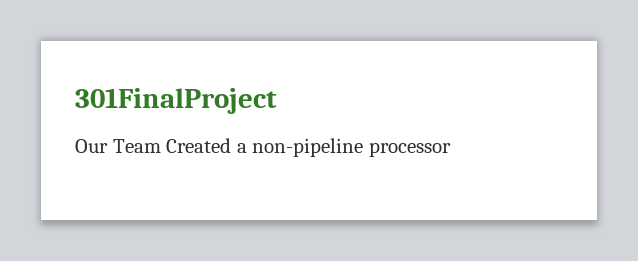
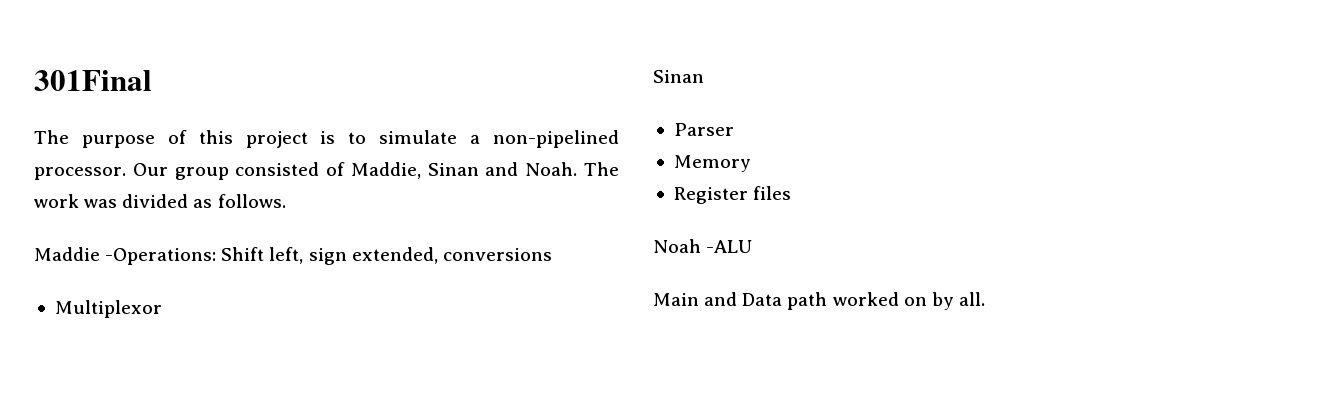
- 301FinalProject
- Our Team Created a non-pipeline processor
+ 301Final
+ The purpose of this project is to simulate a non-pipelined processor. Our group consisted of Maddie, Sinan and Noah. The work was divided as follows.
+ Maddie -Operations: Shift left, sign extended, conversions
+ Multiplexor
+ Sinan
+ Parser
+ Memory
+ Register files
+ Noah -ALU
+ Main and Data path worked on by all.

